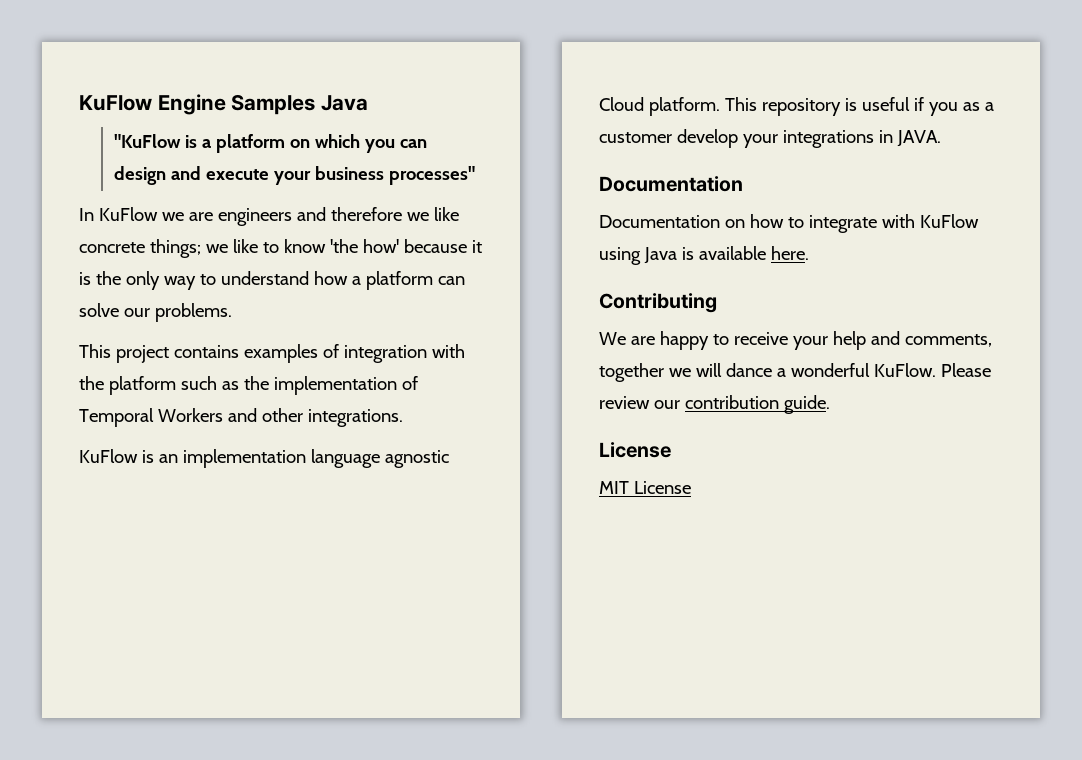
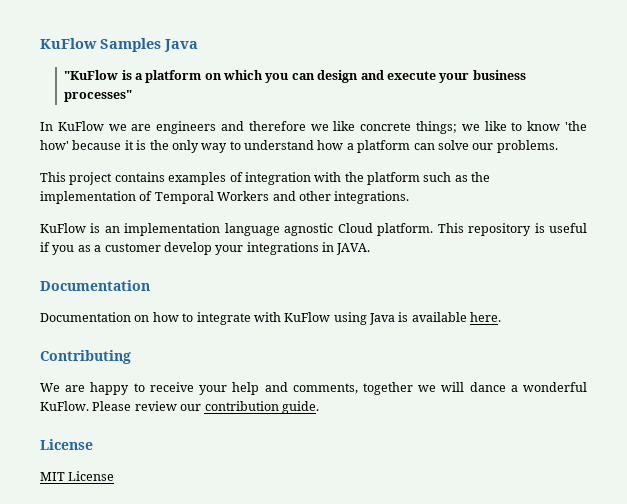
- KuFlow Engine Samples Java
+ KuFlow Samples Java

